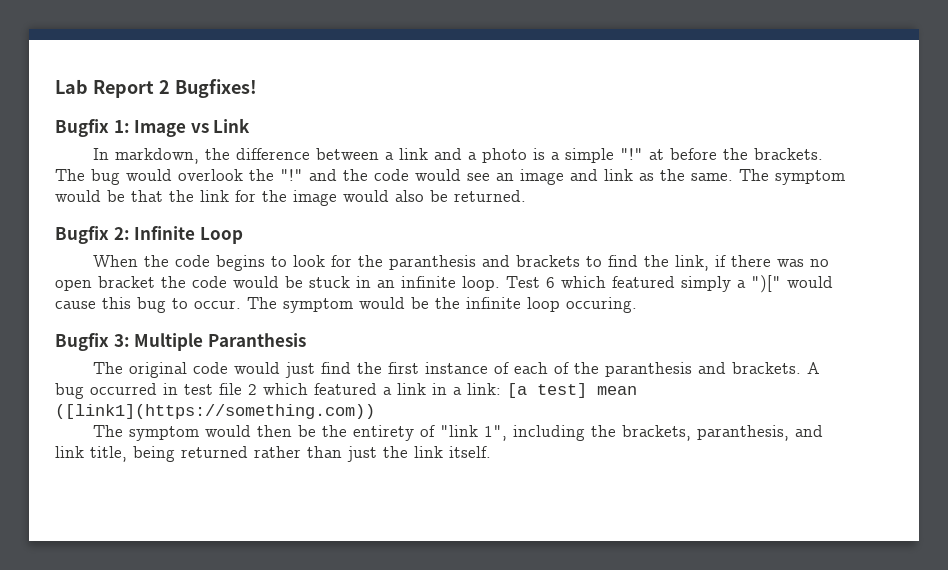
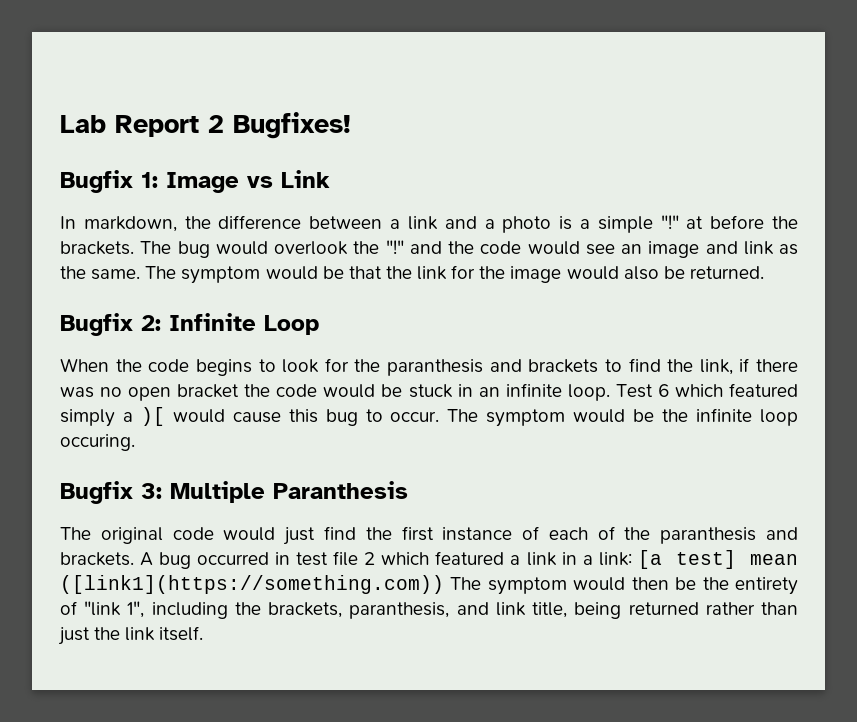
- Test 6 which featured simply a ")[" would cause this bug to occur.
+ Test 6 which featured simply a )[ would cause this bug to occur.
- A bug occurred in test file 2 which featured a link in a link: [a test] mean ([link1](https://something.com))
- The symptom would then be the entirety of "link 1", including the brackets, paranthesis, and link title, being returned rather than just the link itself.
+ A bug occurred in test file 2 which featured a link in a link: [a test] mean ([link1](https://something.com)) The symptom would then be the entirety of "link 1", including the brackets, paranthesis, and link title, being returned rather than just the link itself.

